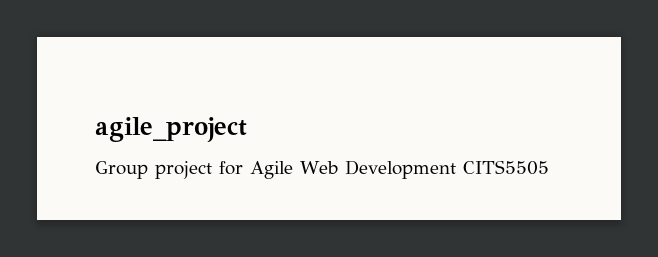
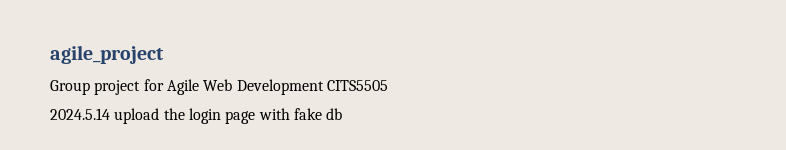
+ 2024.5.14 upload the login page with fake db

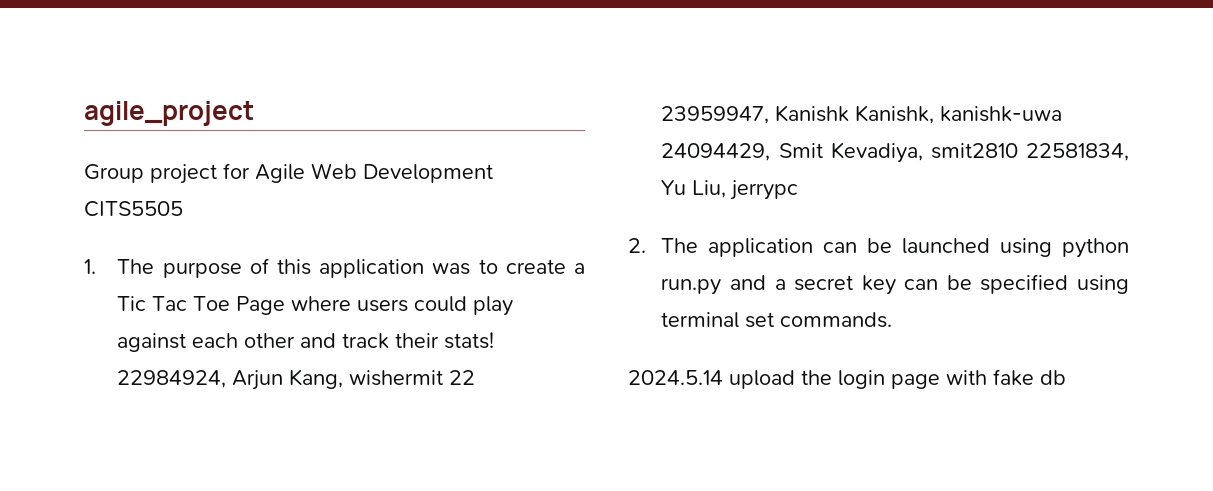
+ 1. The purpose of this application was to create a Tic Tac Toe Page where users could play against each other and track their stats! 22984924, Arjun Kang, wishermit 22 23959947, Kanishk Kanishk, kanishk-uwa 24094429, Smit Kevadiya, smit2810 22581834, Yu Liu, jerrypc
+ 2. The application can be launched using python run.py and a secret key can be specified using terminal set commands.

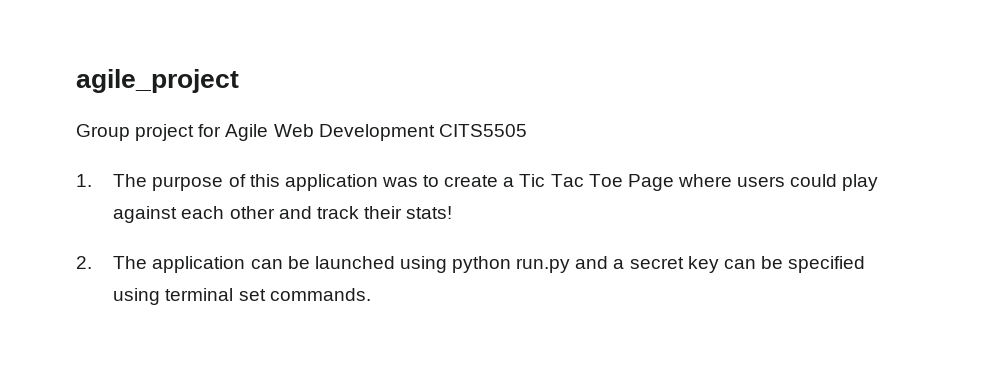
- 22984924, Arjun Kang, wishermit 22 23959947, Kanishk Kanishk, kanishk-uwa 24094429, Smit Kevadiya, smit2810 22581834, Yu Liu, jerrypc
- 2024.5.14 upload the login page with fake db

